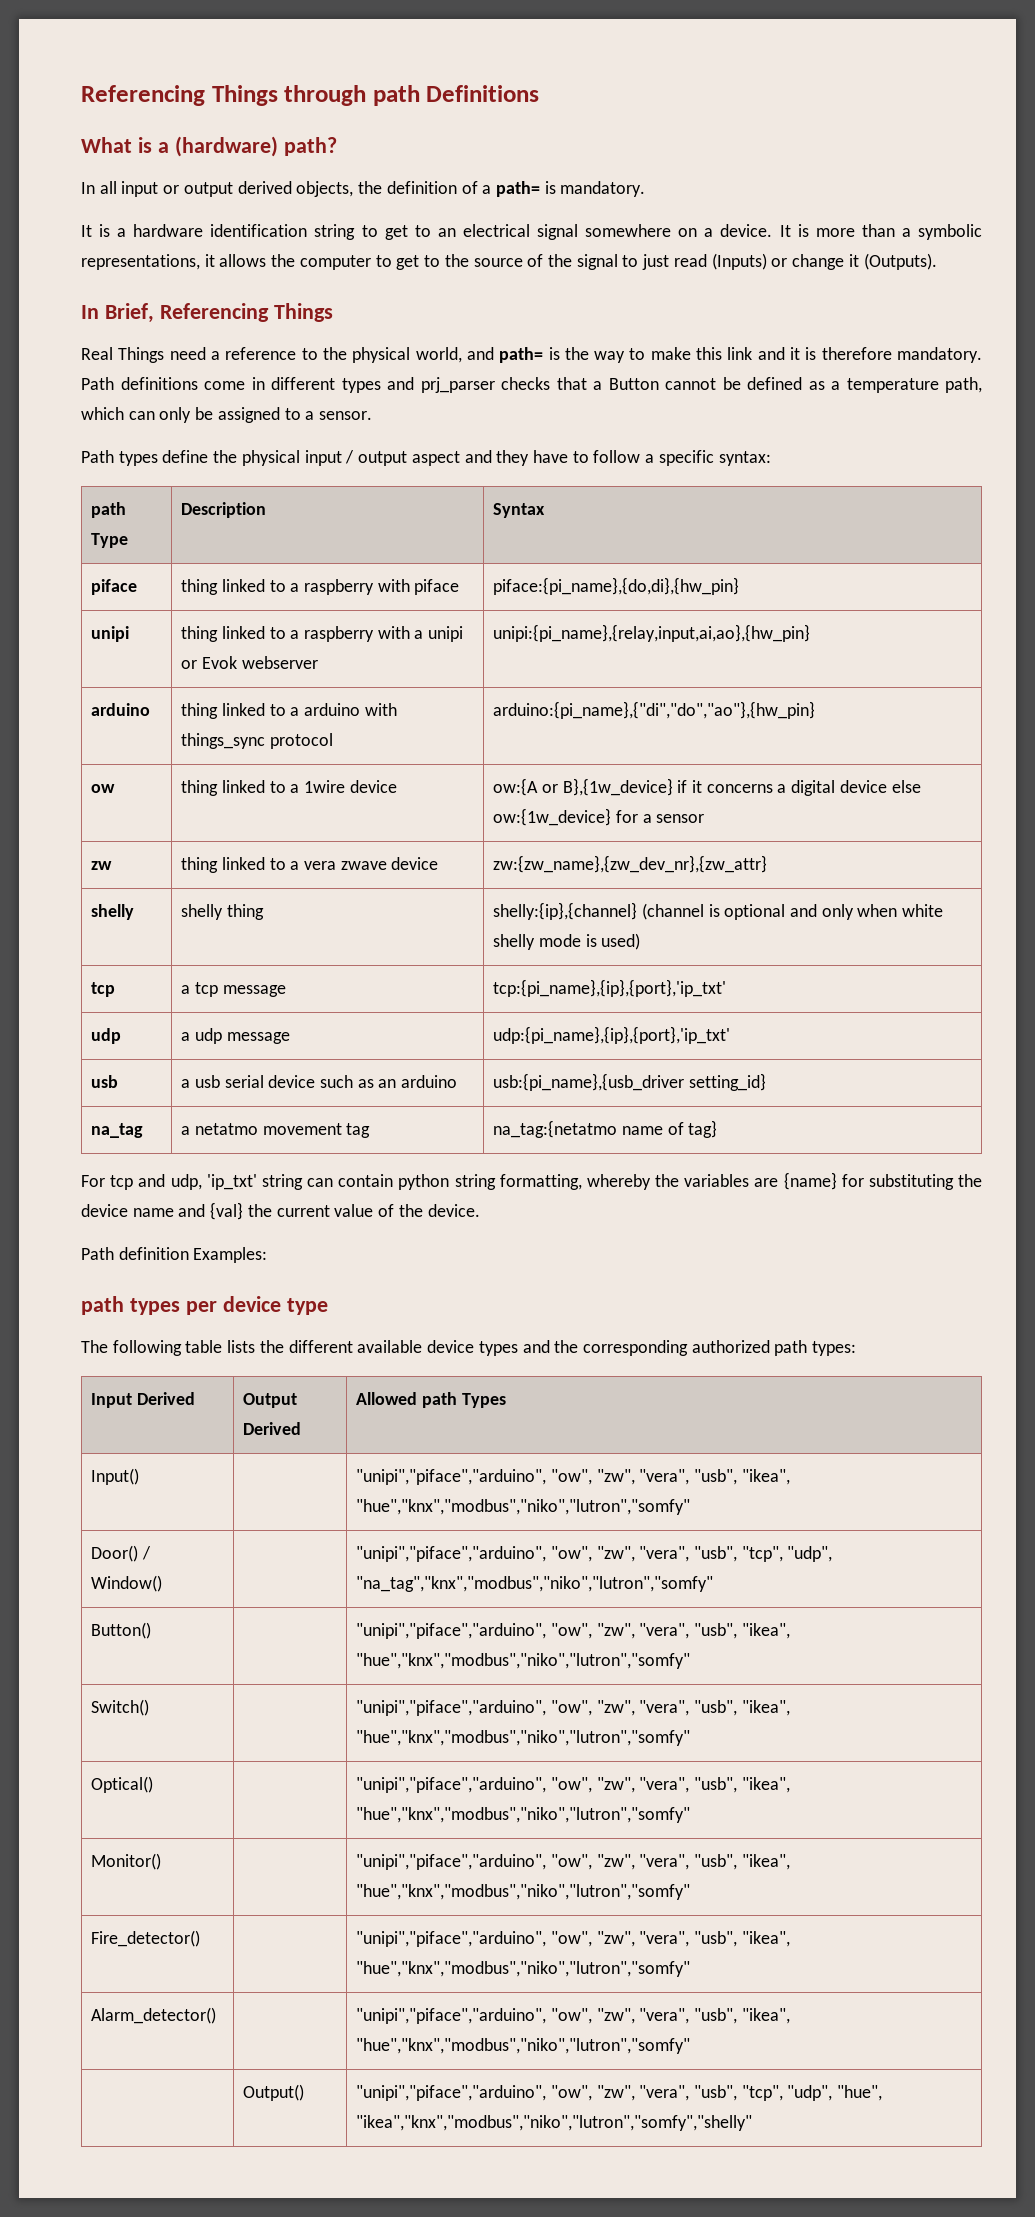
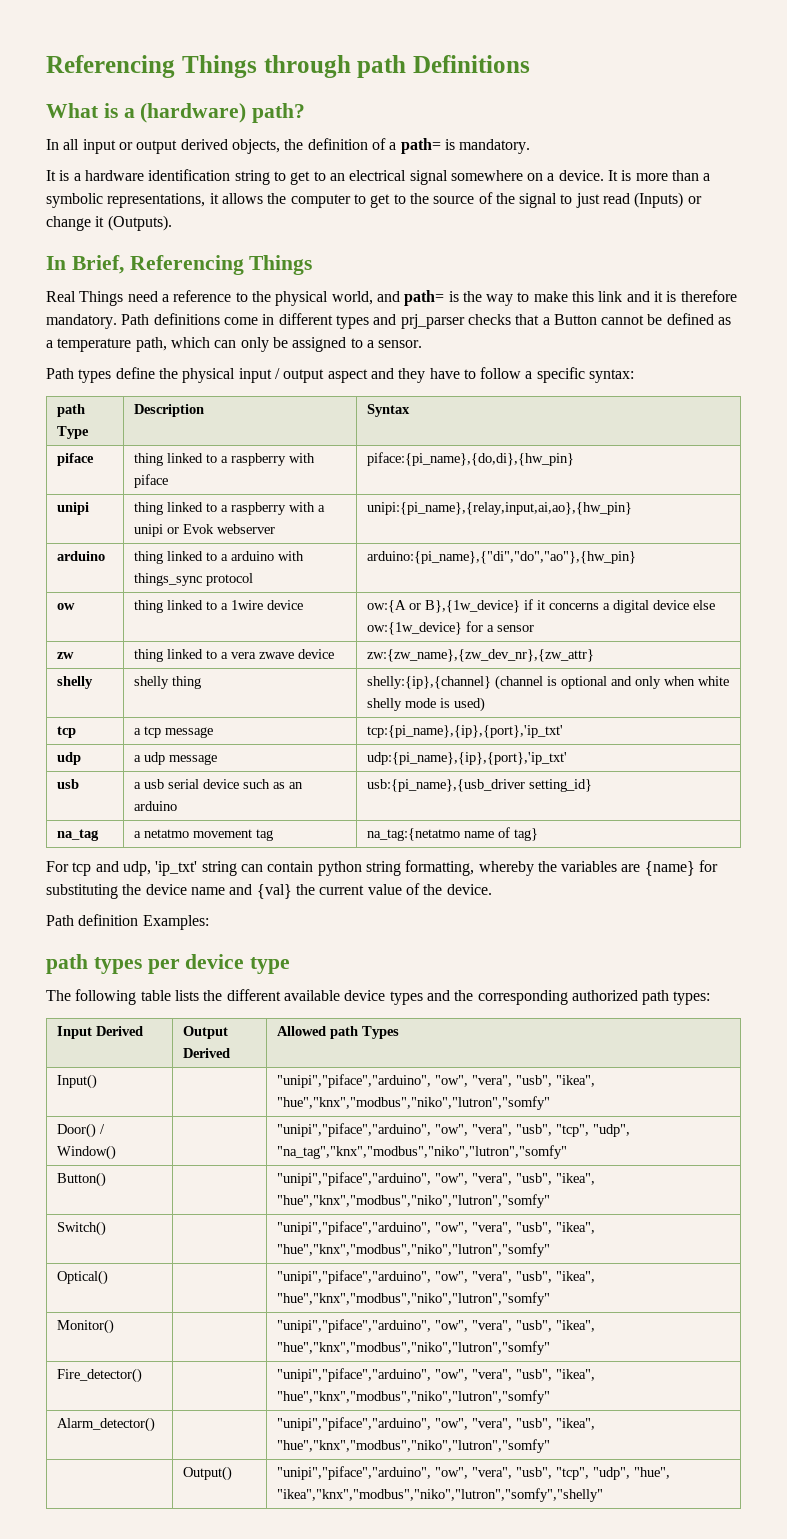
- Input() | | "unipi","piface","arduino", "ow", "zw", "vera", "usb", "ikea", "hue","knx","modbus","niko","lutron","somfy"
+ Input() | | "unipi","piface","arduino", "ow", "vera", "usb", "ikea", "hue","knx","modbus","niko","lutron","somfy"
- Door() / Window() | | "unipi","piface","arduino", "ow", "zw", "vera", "usb", "tcp", "udp", "na_tag","knx","modbus","niko","lutron","somfy"
+ Door() / Window() | | "unipi","piface","arduino", "ow", "vera", "usb", "tcp", "udp", "na_tag","knx","modbus","niko","lutron","somfy"
- Button() | | "unipi","piface","arduino", "ow", "zw", "vera", "usb", "ikea", "hue","knx","modbus","niko","lutron","somfy"
+ Button() | | "unipi","piface","arduino", "ow", "vera", "usb", "ikea", "hue","knx","modbus","niko","lutron","somfy"
- Switch() | | "unipi","piface","arduino", "ow", "zw", "vera", "usb", "ikea", "hue","knx","modbus","niko","lutron","somfy"
+ Switch() | | "unipi","piface","arduino", "ow", "vera", "usb", "ikea", "hue","knx","modbus","niko","lutron","somfy"
- Optical() | | "unipi","piface","arduino", "ow", "zw", "vera", "usb", "ikea", "hue","knx","modbus","niko","lutron","somfy"
+ Optical() | | "unipi","piface","arduino", "ow", "vera", "usb", "ikea", "hue","knx","modbus","niko","lutron","somfy"
- Monitor() | | "unipi","piface","arduino", "ow", "zw", "vera", "usb", "ikea", "hue","knx","modbus","niko","lutron","somfy"
+ Monitor() | | "unipi","piface","arduino", "ow", "vera", "usb", "ikea", "hue","knx","modbus","niko","lutron","somfy"
- Fire_detector() | | "unipi","piface","arduino", "ow", "zw", "vera", "usb", "ikea", "hue","knx","modbus","niko","lutron","somfy"
+ Fire_detector() | | "unipi","piface","arduino", "ow", "vera", "usb", "ikea", "hue","knx","modbus","niko","lutron","somfy"
- Alarm_detector() | | "unipi","piface","arduino", "ow", "zw", "vera", "usb", "ikea", "hue","knx","modbus","niko","lutron","somfy"
+ Alarm_detector() | | "unipi","piface","arduino", "ow", "vera", "usb", "ikea", "hue","knx","modbus","niko","lutron","somfy"
- | Output() | "unipi","piface","arduino", "ow", "zw", "vera", "usb", "tcp", "udp", "hue", "ikea","knx","modbus","niko","lutron","somfy","shelly"
+ | Output() | "unipi","piface","arduino", "ow", "vera", "usb", "tcp", "udp", "hue", "ikea","knx","modbus","niko","lutron","somfy","shelly"

